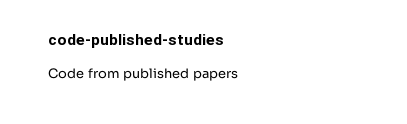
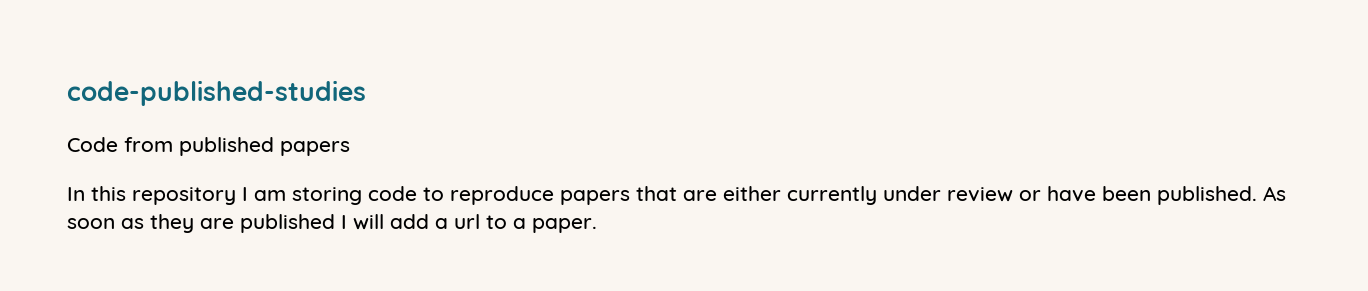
+ In this repository I am storing code to reproduce papers that are either currently under review or have been published. As soon as they are published I will add a url to a paper.

